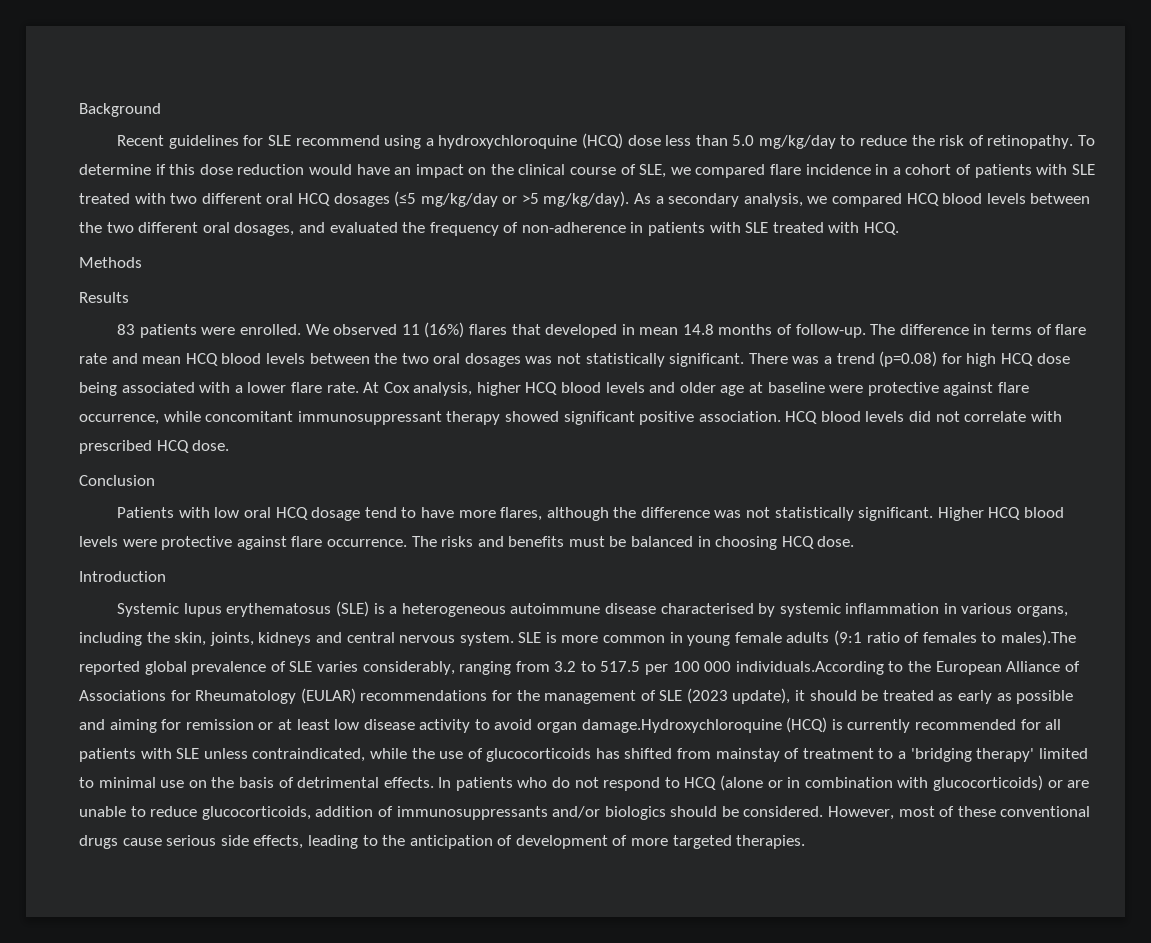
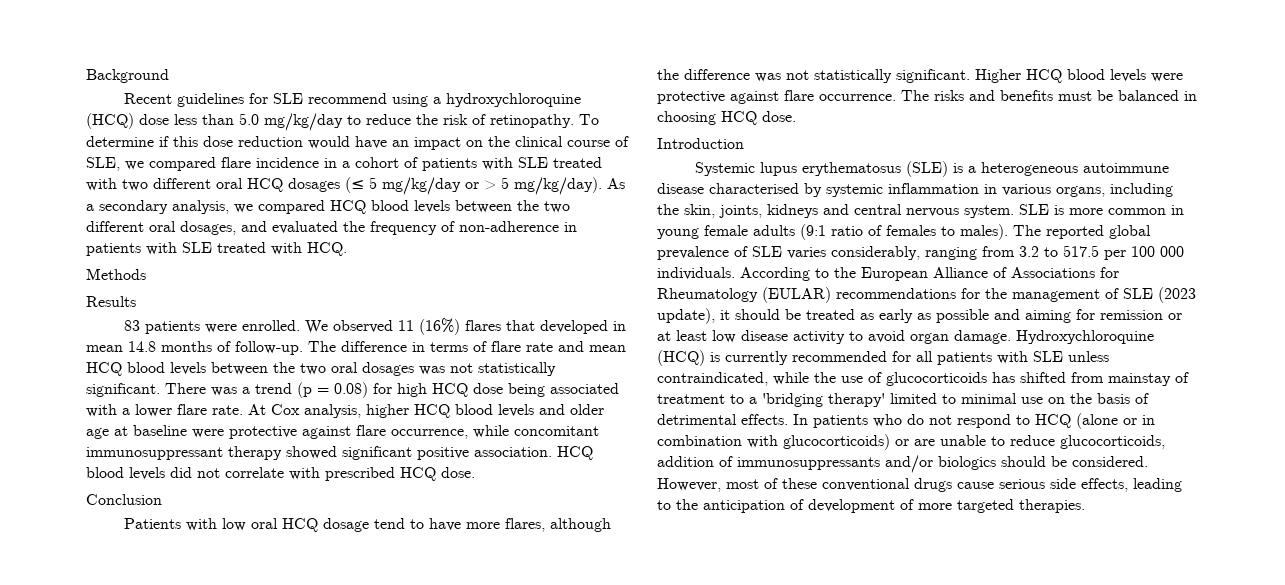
- To determine if this dose reduction would have an impact on the clinical course of SLE, we compared flare incidence in a cohort of patients with SLE treated with two different oral HCQ dosages (≤5 mg/kg/day or >5 mg/kg/day).
+ To determine if this dose reduction would have an impact on the clinical course of SLE, we compared flare incidence in a cohort of patients with SLE treated with two different oral HCQ dosages (≤ 5 mg/kg/day or > 5 mg/kg/day).
- There was a trend (p=0.08) for high HCQ dose being associated with a lower flare rate.
+ There was a trend (p = 0.08) for high HCQ dose being associated with a lower flare rate.
- SLE is more common in young female adults (9:1 ratio of females to males).The reported global prevalence of SLE varies considerably, ranging from 3.2 to 517.5 per 100 000 individuals.According to the European Alliance of Associations for Rheumatology (EULAR) recommendations for the management of SLE (2023 update), it should be treated as early as possible and aiming for remission or at least low disease activity to avoid organ damage.Hydroxychloroquine (HCQ) is currently recommended for all patients with SLE unless contraindicated, while the use of glucocorticoids has shifted from mainstay of treatment to a 'bridging therapy' limited to minimal use on the basis of detrimental effects.
+ SLE is more common in young female adults (9:1 ratio of females to males). The reported global prevalence of SLE varies considerably, ranging from 3.2 to 517.5 per 100 000 individuals. According to the European Alliance of Associations for Rheumatology (EULAR) recommendations for the management of SLE (2023 update), it should be treated as early as possible and aiming for remission or at least low disease activity to avoid organ damage. Hydroxychloroquine (HCQ) is currently recommended for all patients with SLE unless contraindicated, while the use of glucocorticoids has shifted from mainstay of treatment to a 'bridging therapy' limited to minimal use on the basis of detrimental effects.

